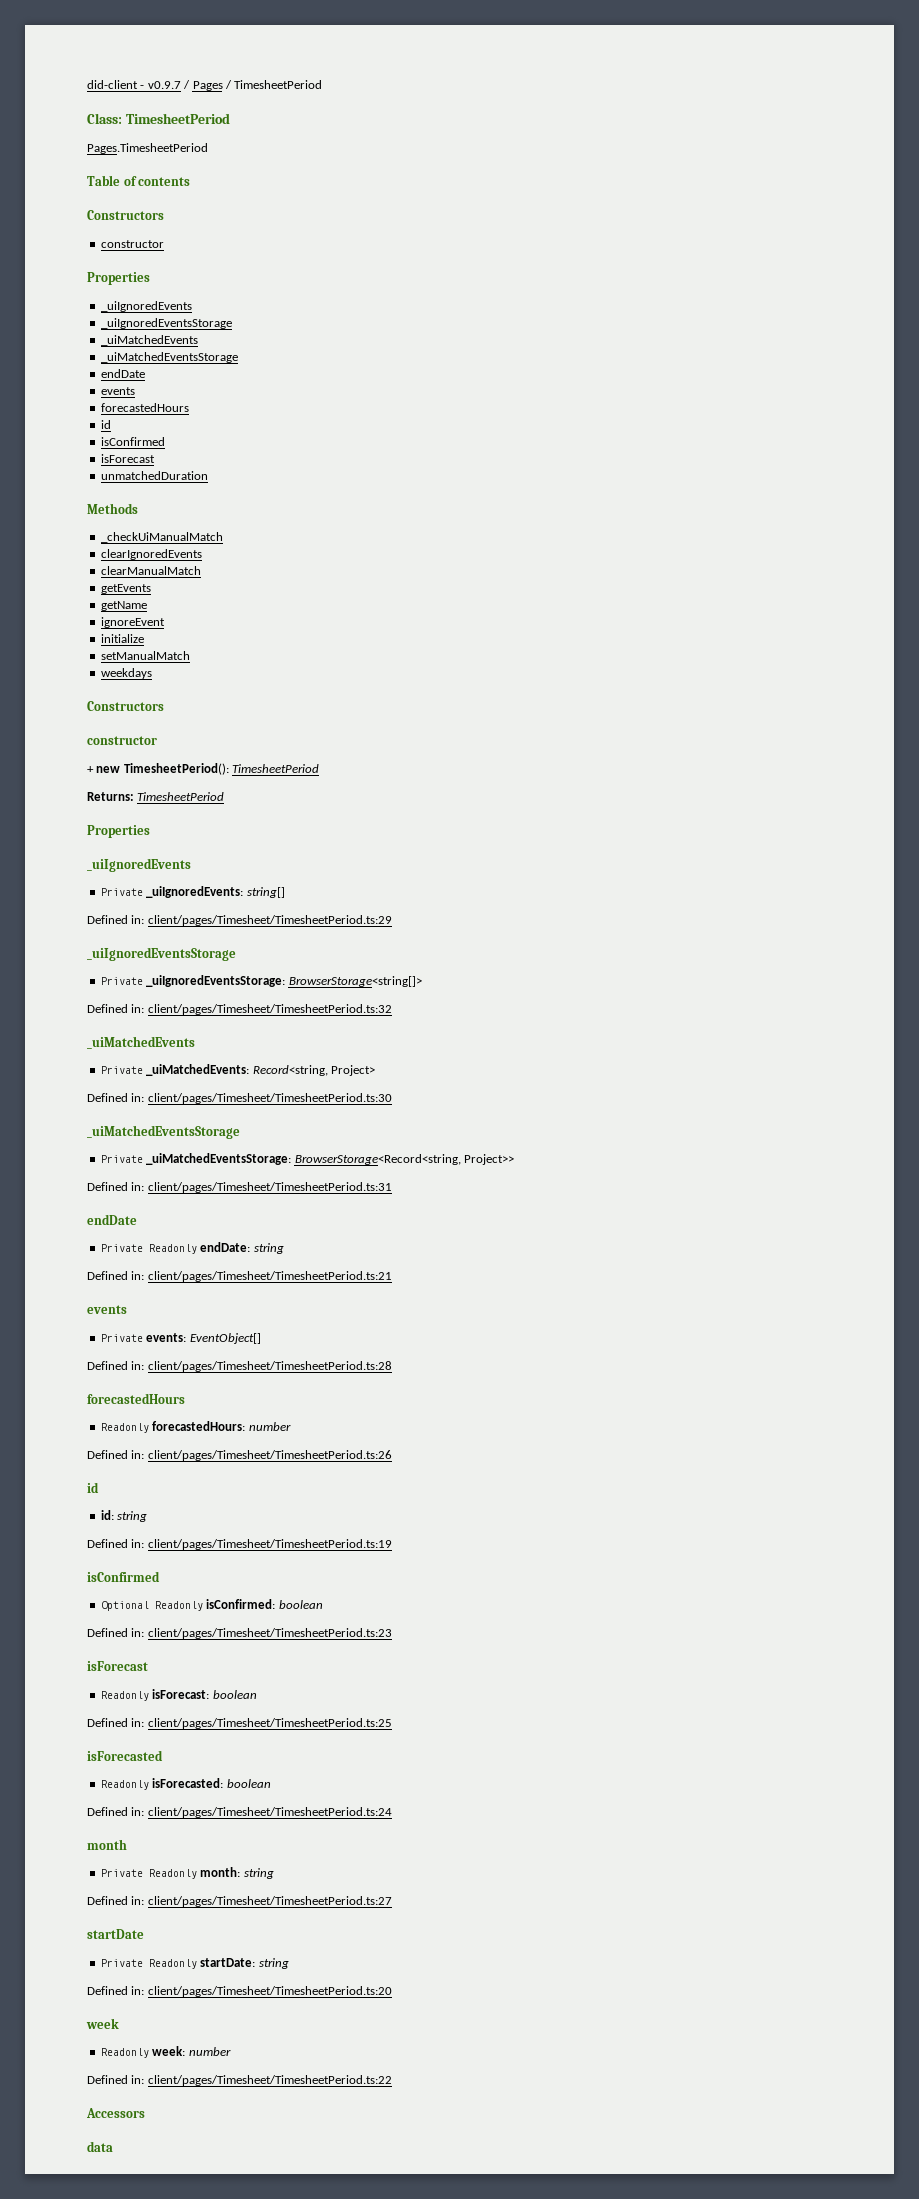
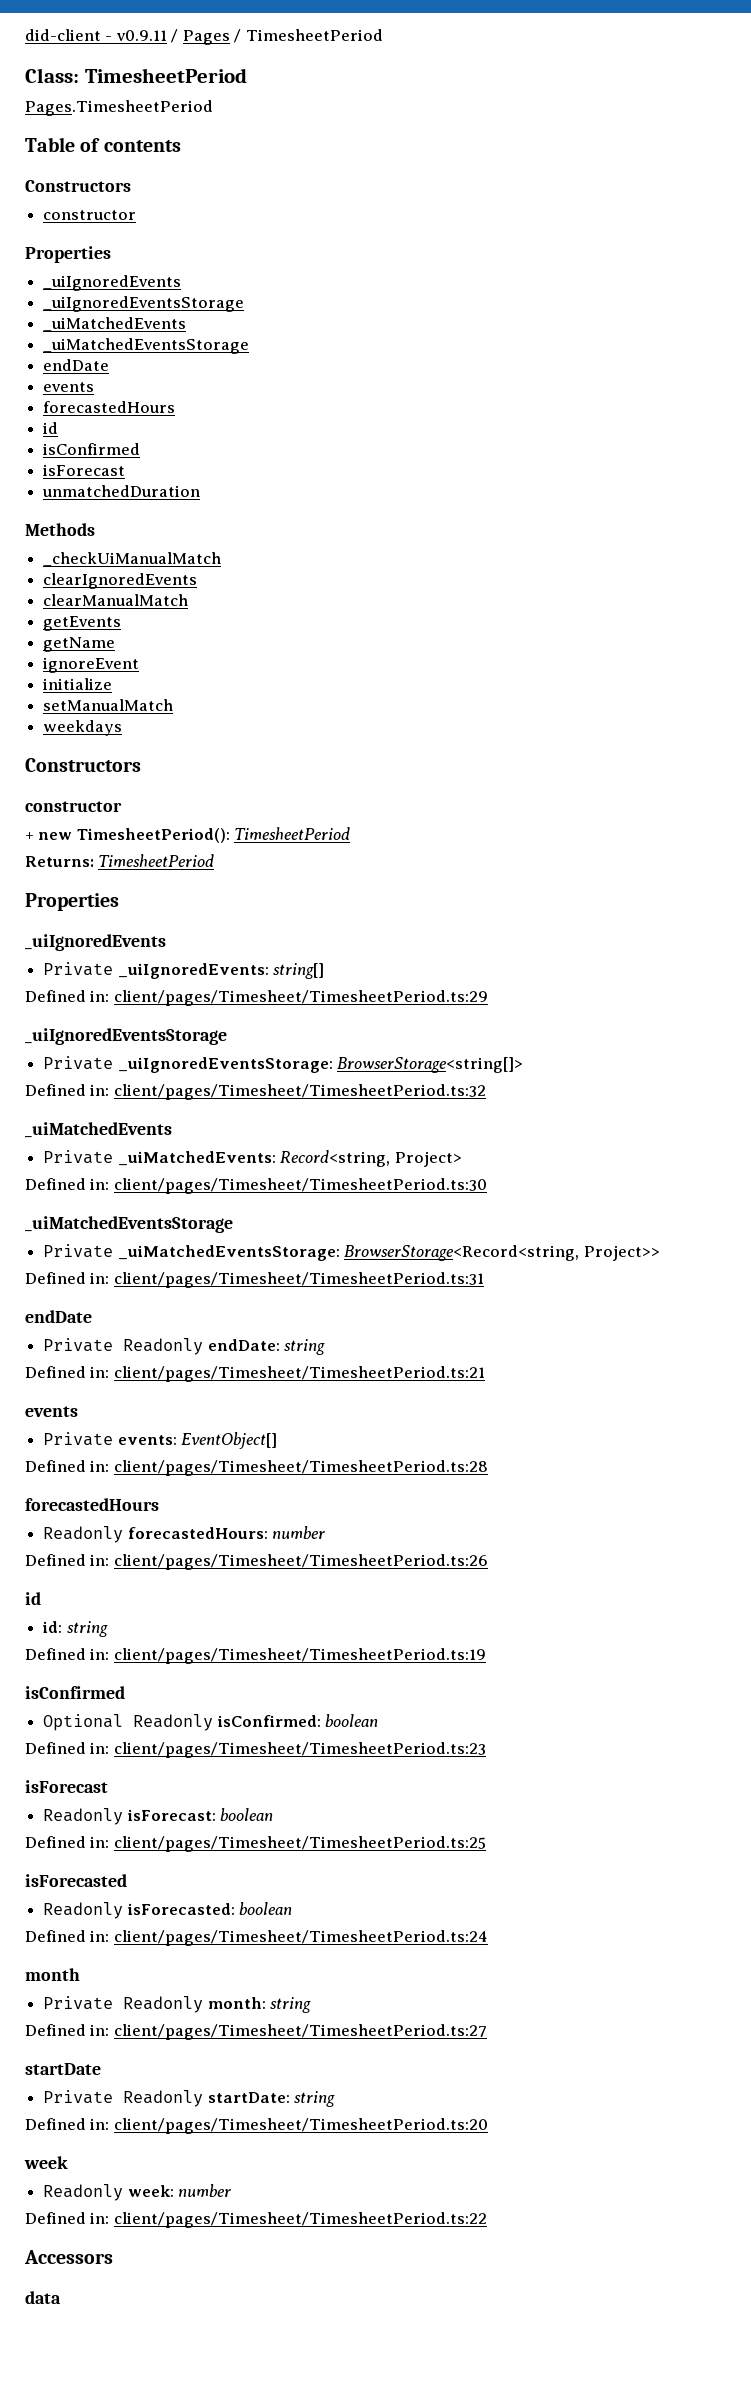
- did-client - v0.9.7 / Pages / TimesheetPeriod
+ did-client - v0.9.11 / Pages / TimesheetPeriod

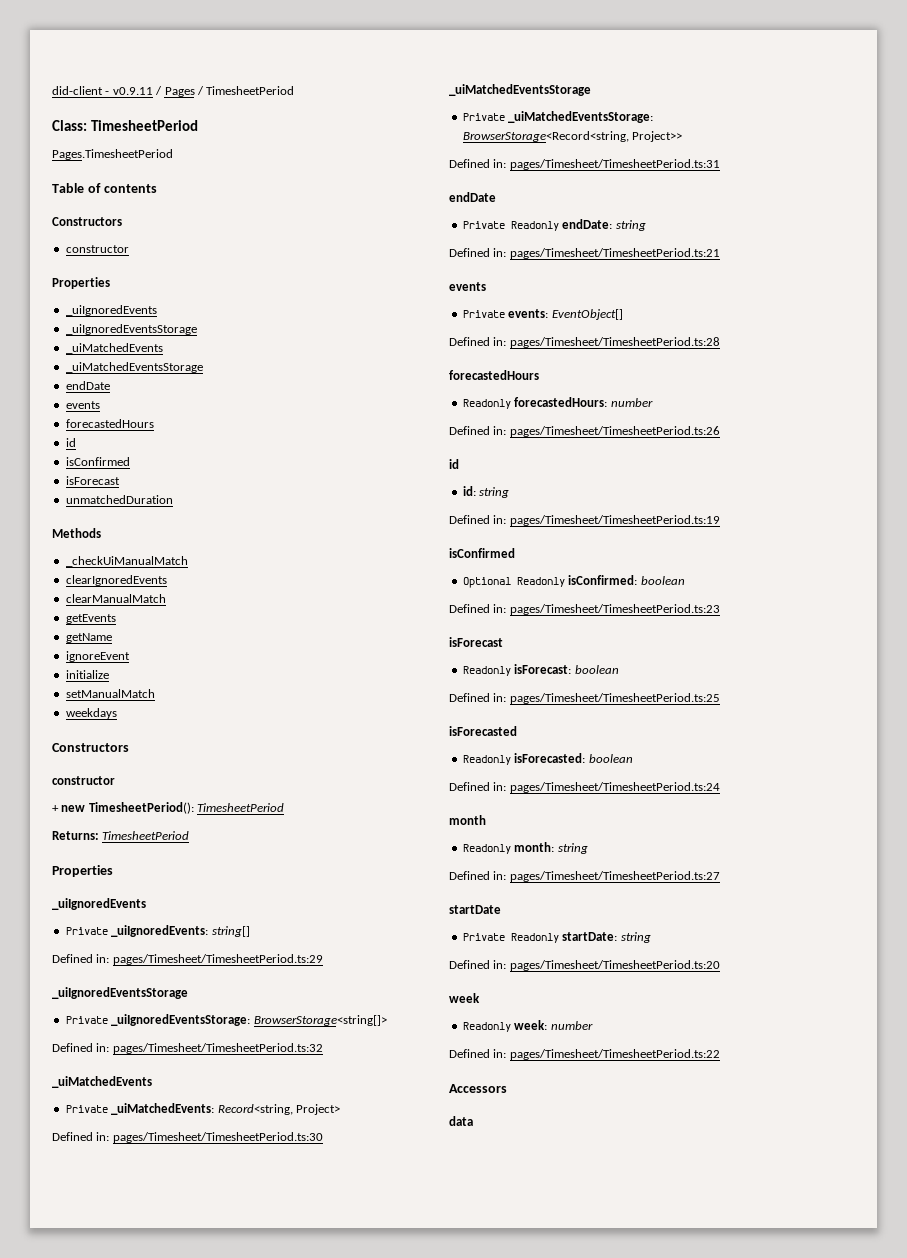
- Defined in: client/pages/Timesheet/TimesheetPeriod.ts:29
+ Defined in: pages/Timesheet/TimesheetPeriod.ts:29
- Defined in: client/pages/Timesheet/TimesheetPeriod.ts:32
+ Defined in: pages/Timesheet/TimesheetPeriod.ts:32
- Defined in: client/pages/Timesheet/TimesheetPeriod.ts:30
+ Defined in: pages/Timesheet/TimesheetPeriod.ts:30
- Defined in: client/pages/Timesheet/TimesheetPeriod.ts:31
+ Defined in: pages/Timesheet/TimesheetPeriod.ts:31
- Defined in: client/pages/Timesheet/TimesheetPeriod.ts:21
+ Defined in: pages/Timesheet/TimesheetPeriod.ts:21
- Defined in: client/pages/Timesheet/TimesheetPeriod.ts:28
+ Defined in: pages/Timesheet/TimesheetPeriod.ts:28
- Defined in: client/pages/Timesheet/TimesheetPeriod.ts:26
+ Defined in: pages/Timesheet/TimesheetPeriod.ts:26
- Defined in: client/pages/Timesheet/TimesheetPeriod.ts:19
+ Defined in: pages/Timesheet/TimesheetPeriod.ts:19
- Defined in: client/pages/Timesheet/TimesheetPeriod.ts:23
+ Defined in: pages/Timesheet/TimesheetPeriod.ts:23
- Defined in: client/pages/Timesheet/TimesheetPeriod.ts:25
+ Defined in: pages/Timesheet/TimesheetPeriod.ts:25
- Defined in: client/pages/Timesheet/TimesheetPeriod.ts:24
+ Defined in: pages/Timesheet/TimesheetPeriod.ts:24
- Private Readonly month: string
+ Readonly month: string
- Defined in: client/pages/Timesheet/TimesheetPeriod.ts:27
+ Defined in: pages/Timesheet/TimesheetPeriod.ts:27
- Defined in: client/pages/Timesheet/TimesheetPeriod.ts:20
+ Defined in: pages/Timesheet/TimesheetPeriod.ts:20
- Defined in: client/pages/Timesheet/TimesheetPeriod.ts:22
+ Defined in: pages/Timesheet/TimesheetPeriod.ts:22

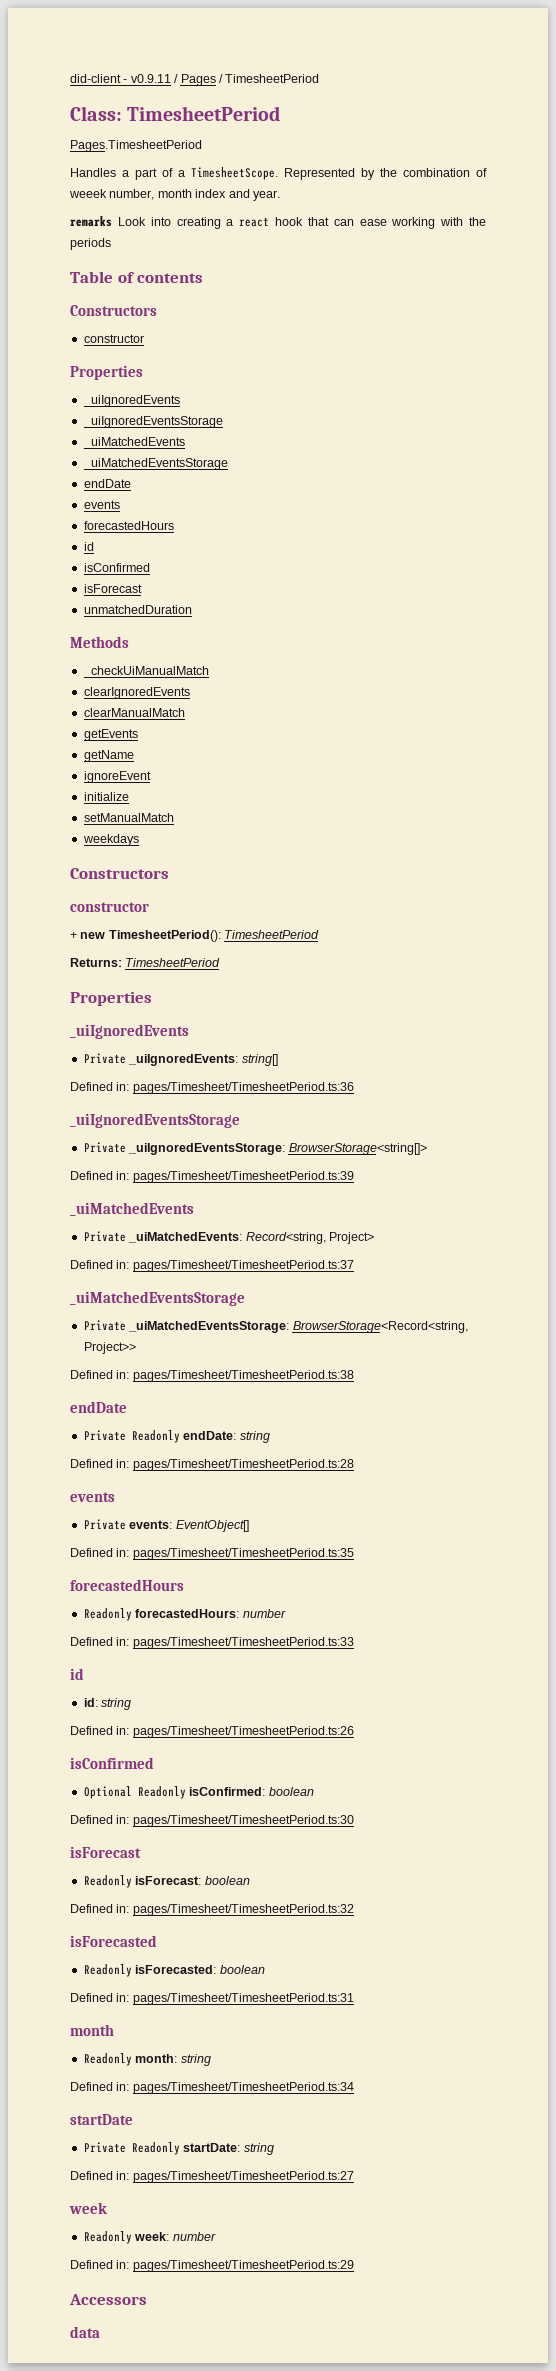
+ Handles a part of a TimesheetScope. Represented by the combination of weeek number, month index and year.
+ remarks Look into creating a react hook that can ease working with the periods
- Defined in: pages/Timesheet/TimesheetPeriod.ts:29
+ Defined in: pages/Timesheet/TimesheetPeriod.ts:36
- Defined in: pages/Timesheet/TimesheetPeriod.ts:32
+ Defined in: pages/Timesheet/TimesheetPeriod.ts:39
- Defined in: pages/Timesheet/TimesheetPeriod.ts:30
+ Defined in: pages/Timesheet/TimesheetPeriod.ts:37
- Defined in: pages/Timesheet/TimesheetPeriod.ts:31
+ Defined in: pages/Timesheet/TimesheetPeriod.ts:38
- Defined in: pages/Timesheet/TimesheetPeriod.ts:21
+ Defined in: pages/Timesheet/TimesheetPeriod.ts:28
- Defined in: pages/Timesheet/TimesheetPeriod.ts:28
+ Defined in: pages/Timesheet/TimesheetPeriod.ts:35
- Defined in: pages/Timesheet/TimesheetPeriod.ts:26
+ Defined in: pages/Timesheet/TimesheetPeriod.ts:33
- Defined in: pages/Timesheet/TimesheetPeriod.ts:19
+ Defined in: pages/Timesheet/TimesheetPeriod.ts:26
- Defined in: pages/Timesheet/TimesheetPeriod.ts:23
+ Defined in: pages/Timesheet/TimesheetPeriod.ts:30
- Defined in: pages/Timesheet/TimesheetPeriod.ts:25
+ Defined in: pages/Timesheet/TimesheetPeriod.ts:32
- Defined in: pages/Timesheet/TimesheetPeriod.ts:24
+ Defined in: pages/Timesheet/TimesheetPeriod.ts:31
- Defined in: pages/Timesheet/TimesheetPeriod.ts:27
+ Defined in: pages/Timesheet/TimesheetPeriod.ts:34
- Defined in: pages/Timesheet/TimesheetPeriod.ts:20
+ Defined in: pages/Timesheet/TimesheetPeriod.ts:27
- Defined in: pages/Timesheet/TimesheetPeriod.ts:22
+ Defined in: pages/Timesheet/TimesheetPeriod.ts:29

